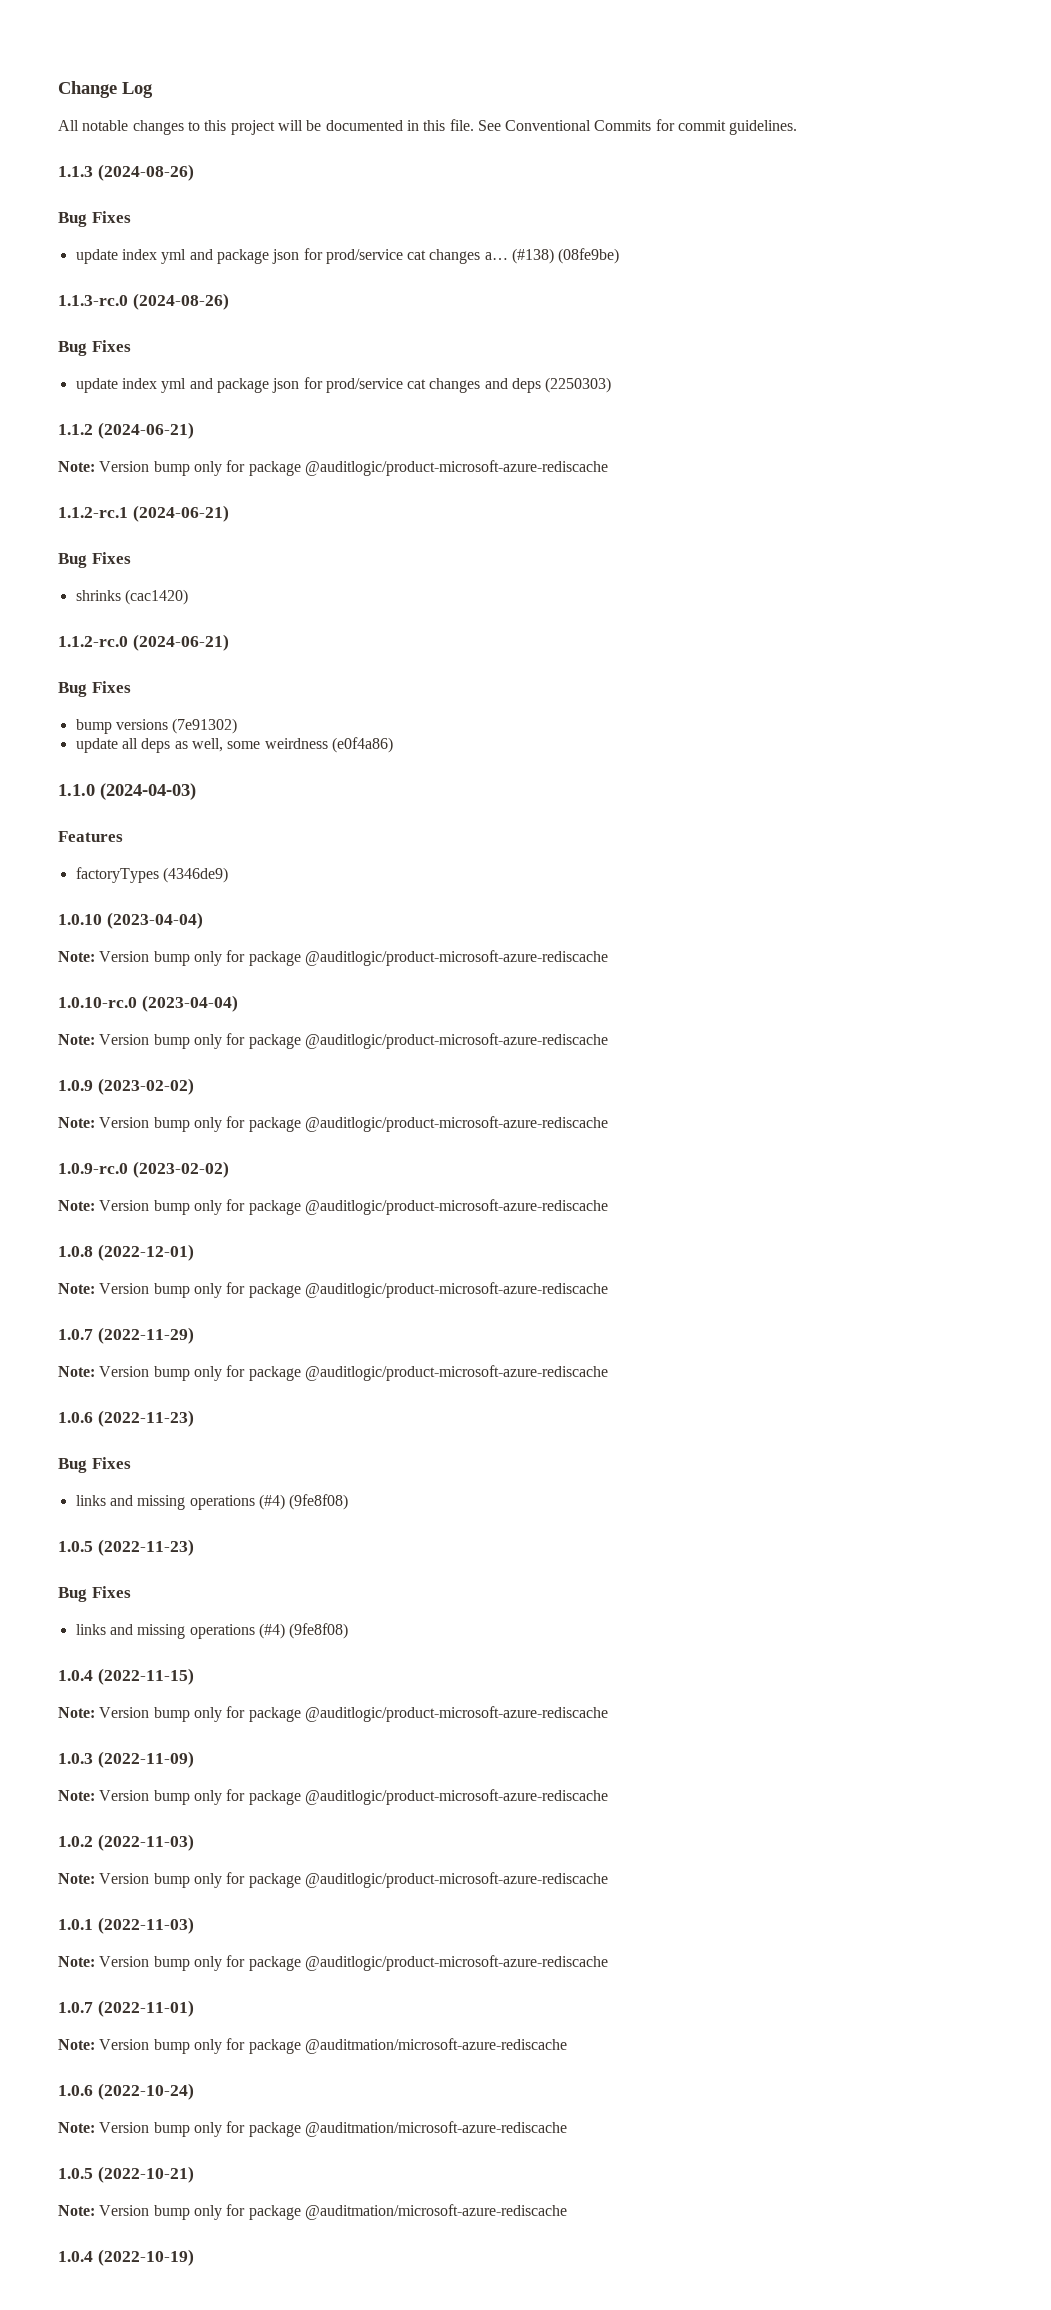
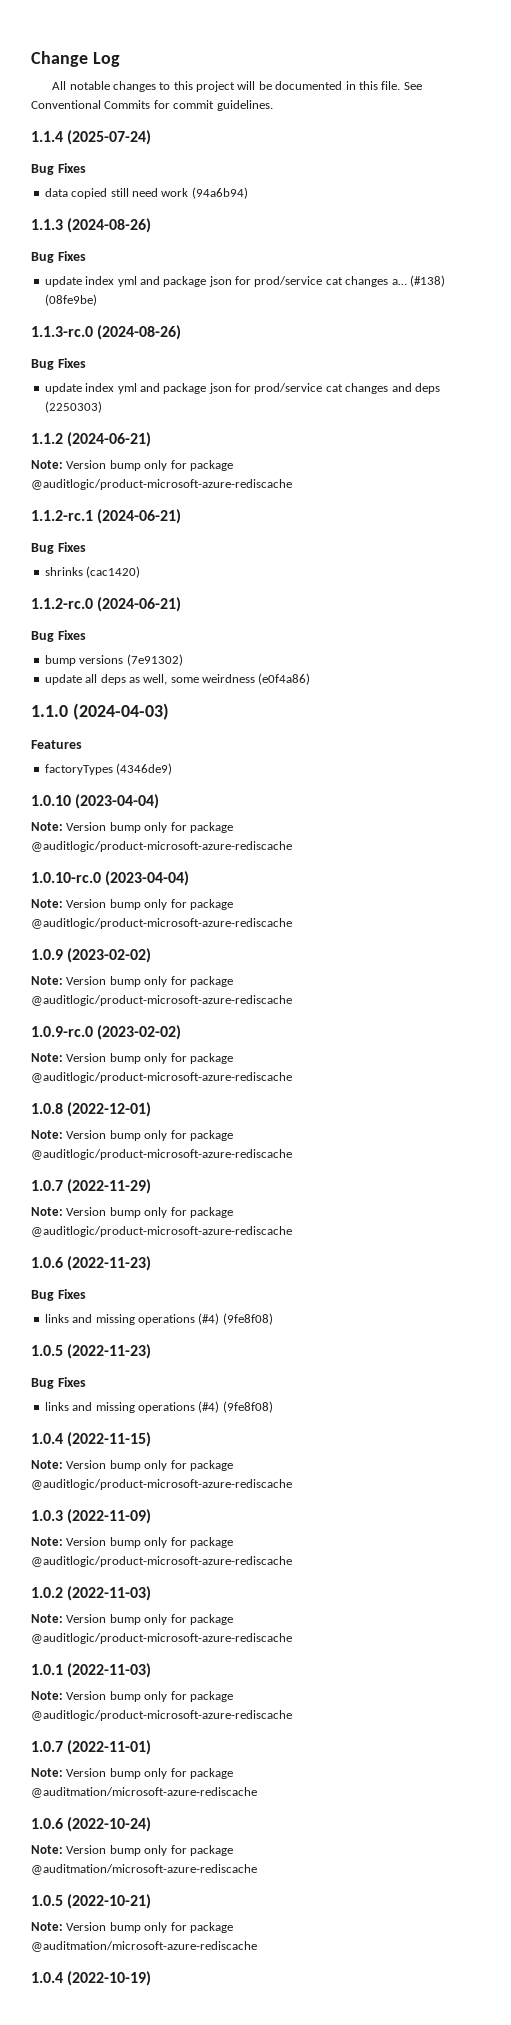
+ 1.1.4 (2025-07-24)
+ Bug Fixes
+ data copied still need work (94a6b94)

